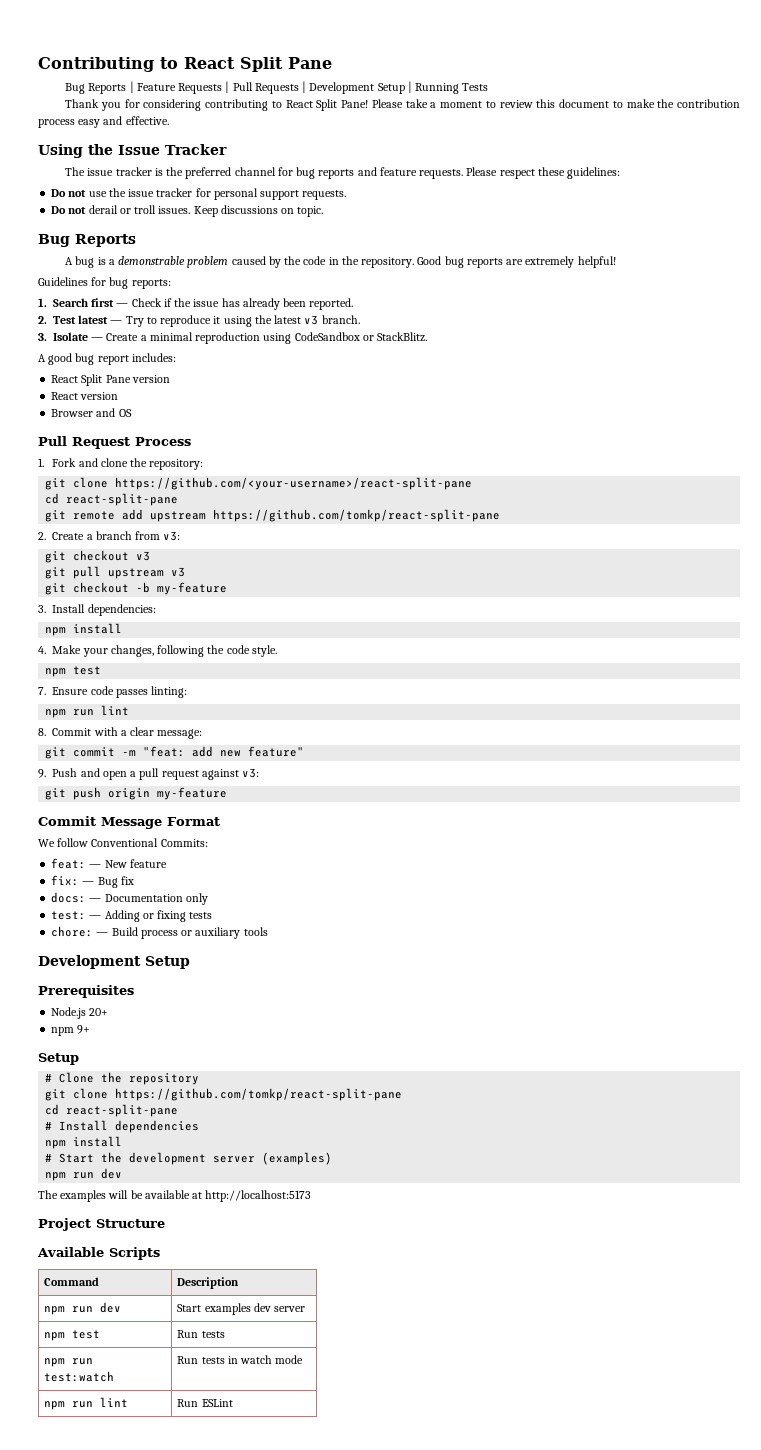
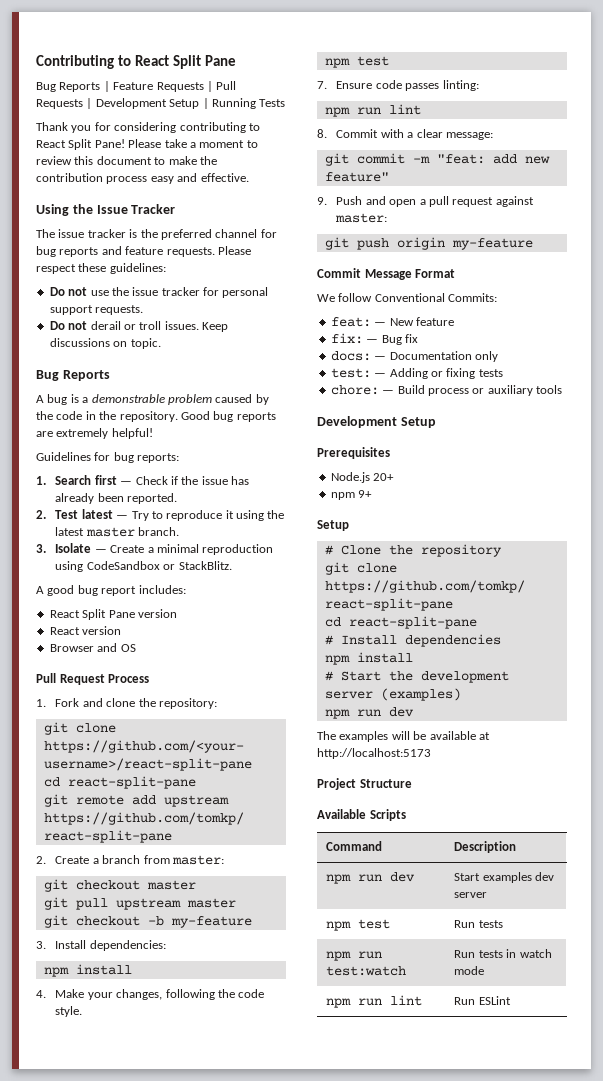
- 2. Test latest — Try to reproduce it using the latest v3 branch.
+ 2. Test latest — Try to reproduce it using the latest master branch.
- 2. Create a branch from v3:
- git checkout v3
+ 2. Create a branch from master:
+ git checkout master
- git pull upstream v3
+ git pull upstream master
- 9. Push and open a pull request against v3:
+ 9. Push and open a pull request against master:

